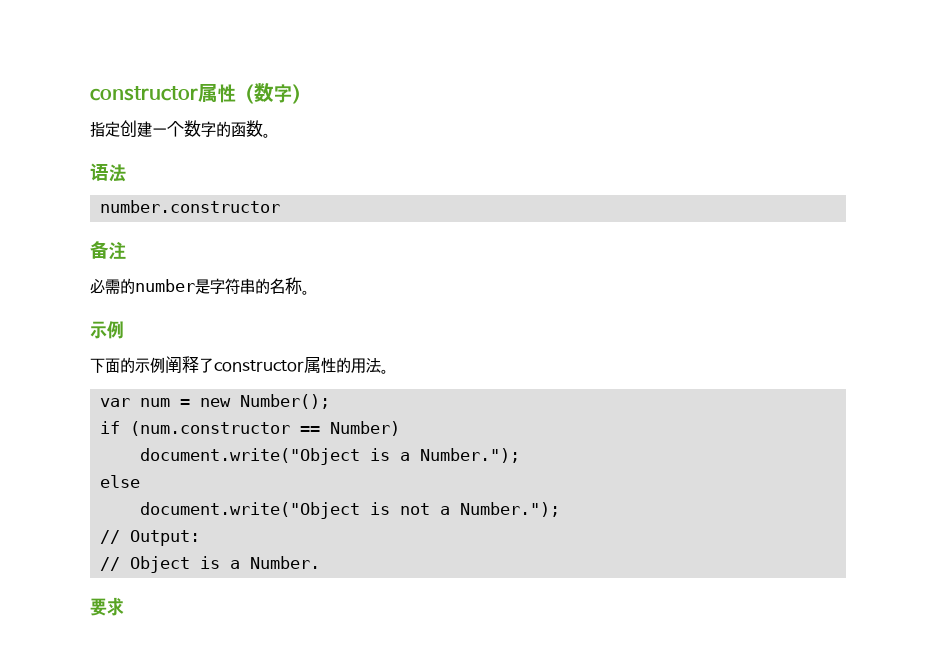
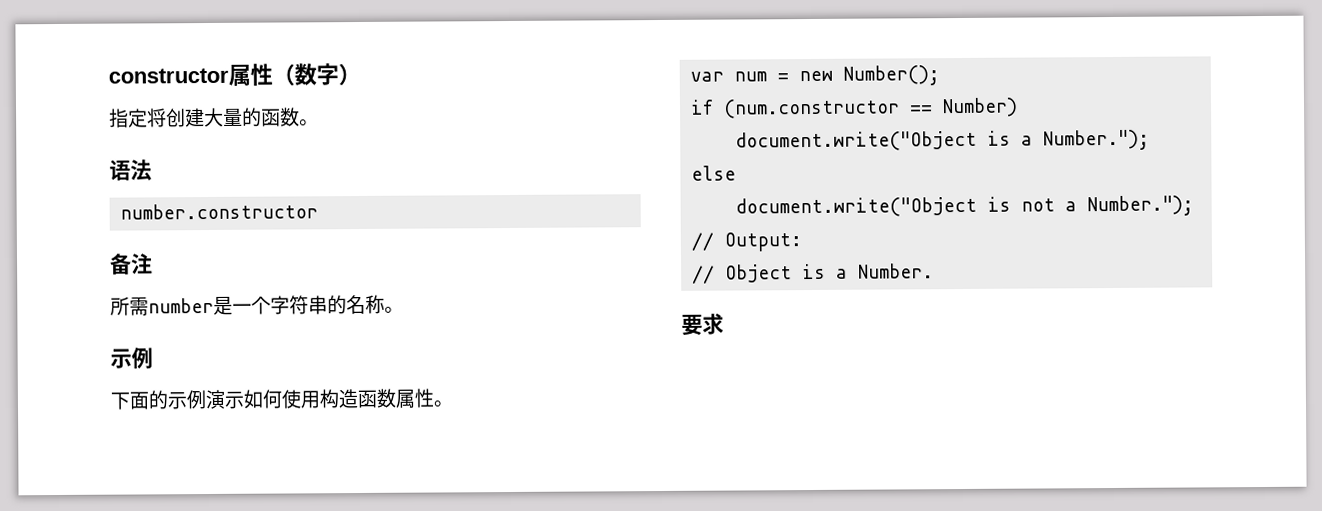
- 指定创建一个数字的函数。
+ 指定将创建大量的函数。
- 必需的number是字符串的名称。
+ 所需number是一个字符串的名称。
- 下面的示例阐释了constructor属性的用法。
+ 下面的示例演示如何使用构造函数属性。

